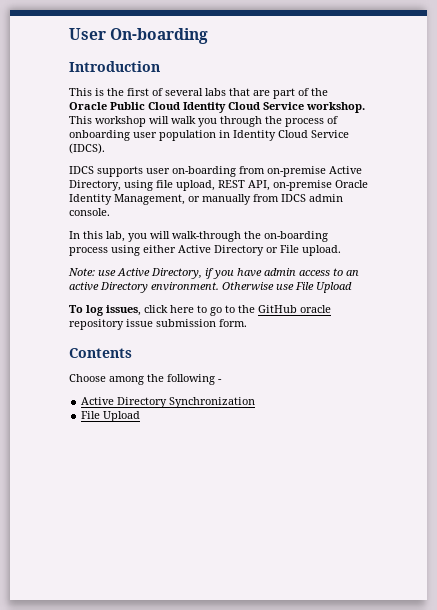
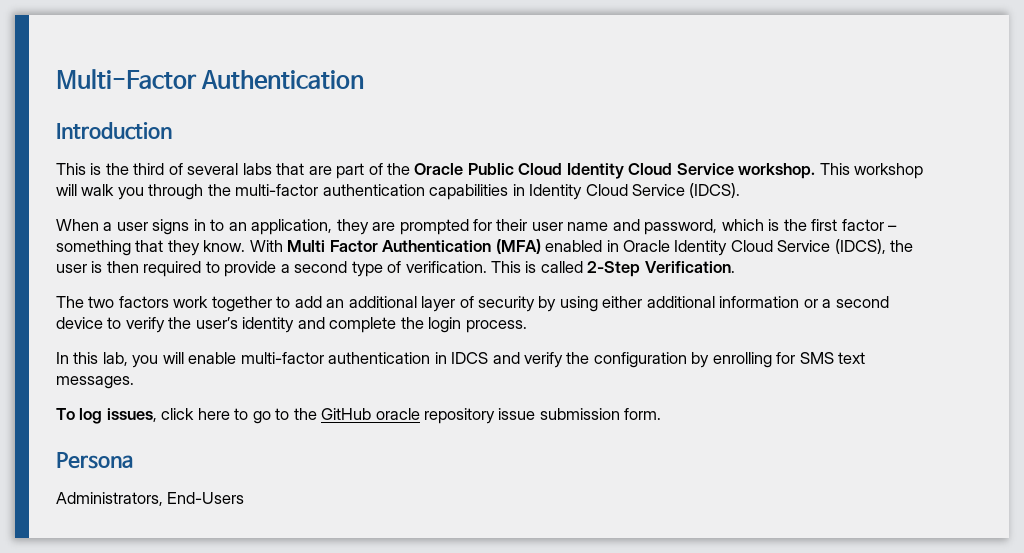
- User On-boarding
+ Multi-Factor Authentication
- This is the first of several labs that are part of the Oracle Public Cloud Identity Cloud Service workshop.
+ This is the third of several labs that are part of the Oracle Public Cloud Identity Cloud Service workshop.
- This workshop will walk you through the process of onboarding user population in Identity Cloud Service (IDCS).
+ This workshop will walk you through the multi-factor authentication capabilities in Identity Cloud Service (IDCS).
- IDCS supports user on-boarding from on-premise Active Directory, using file upload, REST API, on-premise Oracle Identity Management, or manually from IDCS admin console.
+ When a user signs in to an application, they are prompted for their user name and password, which is the first factor – something that they know. With Multi Factor Authentication (MFA) enabled in Oracle Identity Cloud Service (IDCS), the user is then required to provide a second type of verification. This is called 2-Step Verification.
+ The two factors work together to add an additional layer of security by using either additional information or a second device to verify the user’s identity and complete the login process.
- In this lab, you will walk-through the on-boarding process using either Active Directory or File upload.
- Note: use Active Directory, if you have admin access to an active Directory environment. Otherwise use File Upload
+ In this lab, you will enable multi-factor authentication in IDCS and verify the configuration by enrolling for SMS text messages.
- Contents
- Choose among the following -
- Active Directory Synchronization
- File Upload
+ Persona
+ Administrators, End-Users

